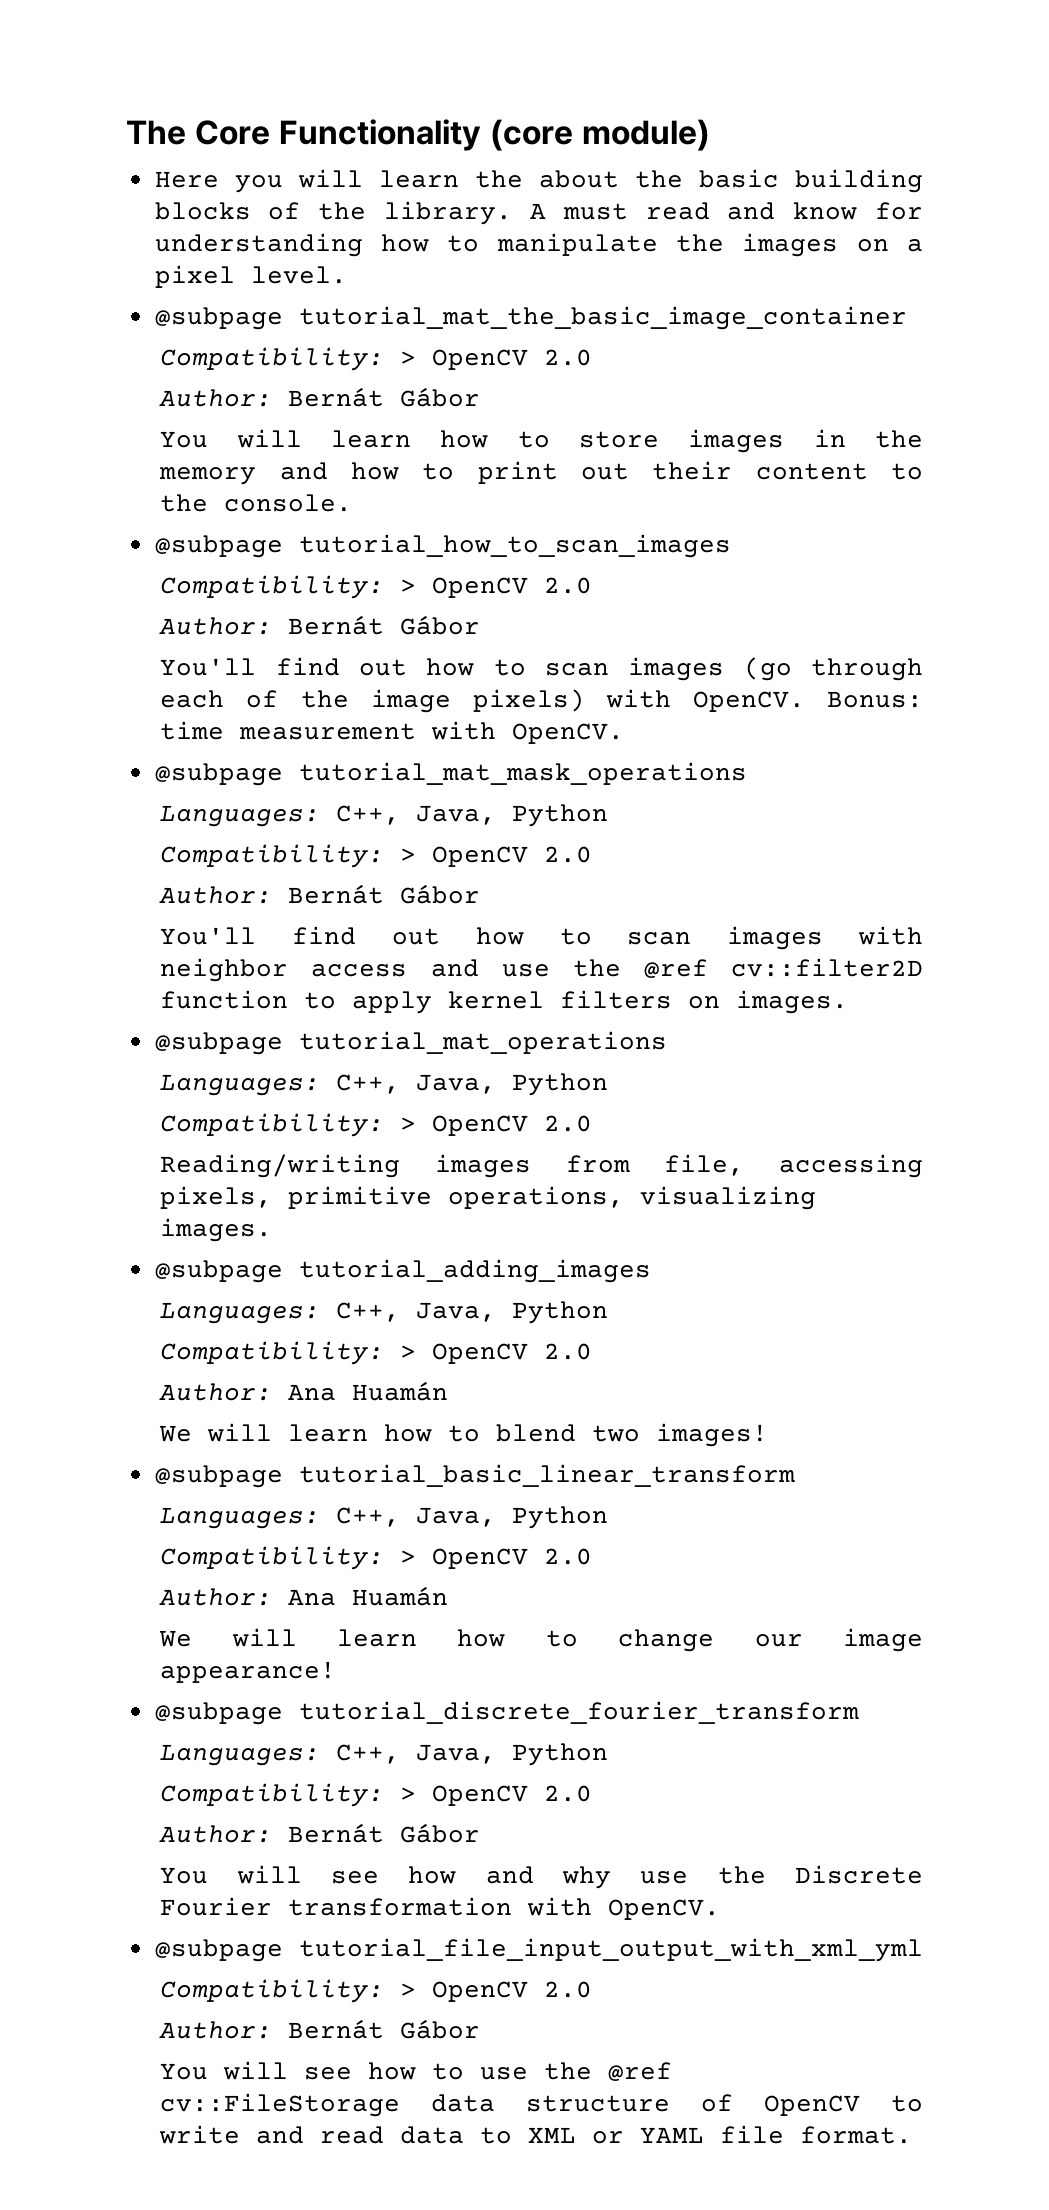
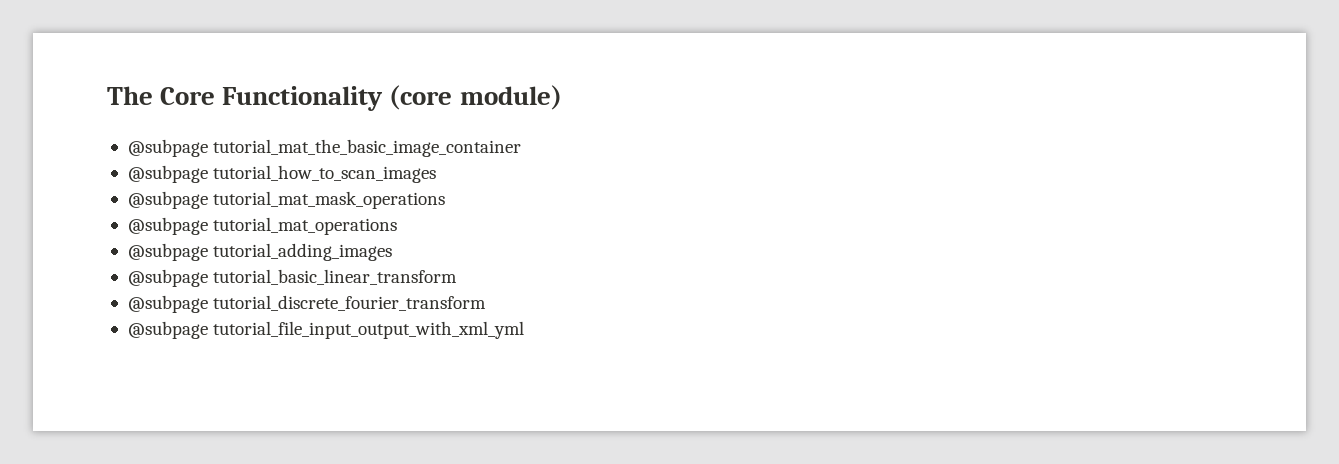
- Here you will learn the about the basic building blocks of the library. A must read and know for understanding how to manipulate the images on a pixel level.
  @subpage tutorial_mat_the_basic_image_container
- Compatibility: > OpenCV 2.0
- Author: Bernát Gábor
- You will learn how to store images in the memory and how to print out their content to the console.
  @subpage tutorial_how_to_scan_images
- Compatibility: > OpenCV 2.0
- Author: Bernát Gábor
- You'll find out how to scan images (go through each of the image pixels) with OpenCV. Bonus: time measurement with OpenCV.
  @subpage tutorial_mat_mask_operations
- Languages: C++, Java, Python
- Compatibility: > OpenCV 2.0
- Author: Bernát Gábor
- You'll find out how to scan images with neighbor access and use the @ref cv::filter2D function to apply kernel filters on images.
  @subpage tutorial_mat_operations
- Languages: C++, Java, Python
- Compatibility: > OpenCV 2.0
- Reading/writing images from file, accessing pixels, primitive operations, visualizing images.
  @subpage tutorial_adding_images
- Languages: C++, Java, Python
- Compatibility: > OpenCV 2.0
- Author: Ana Huamán
- We will learn how to blend two images!
  @subpage tutorial_basic_linear_transform
- Languages: C++, Java, Python
- Compatibility: > OpenCV 2.0
- Author: Ana Huamán
- We will learn how to change our image appearance!
  @subpage tutorial_discrete_fourier_transform
- Languages: C++, Java, Python
- Compatibility: > OpenCV 2.0
- Author: Bernát Gábor
- You will see how and why use the Discrete Fourier transformation with OpenCV.
  @subpage tutorial_file_input_output_with_xml_yml
- Compatibility: > OpenCV 2.0
- Author: Bernát Gábor
- You will see how to use the @ref cv::FileStorage data structure of OpenCV to write and read data to XML or YAML file format.

